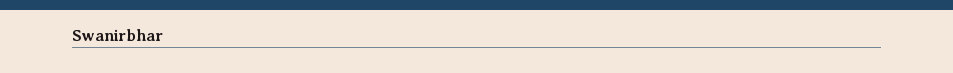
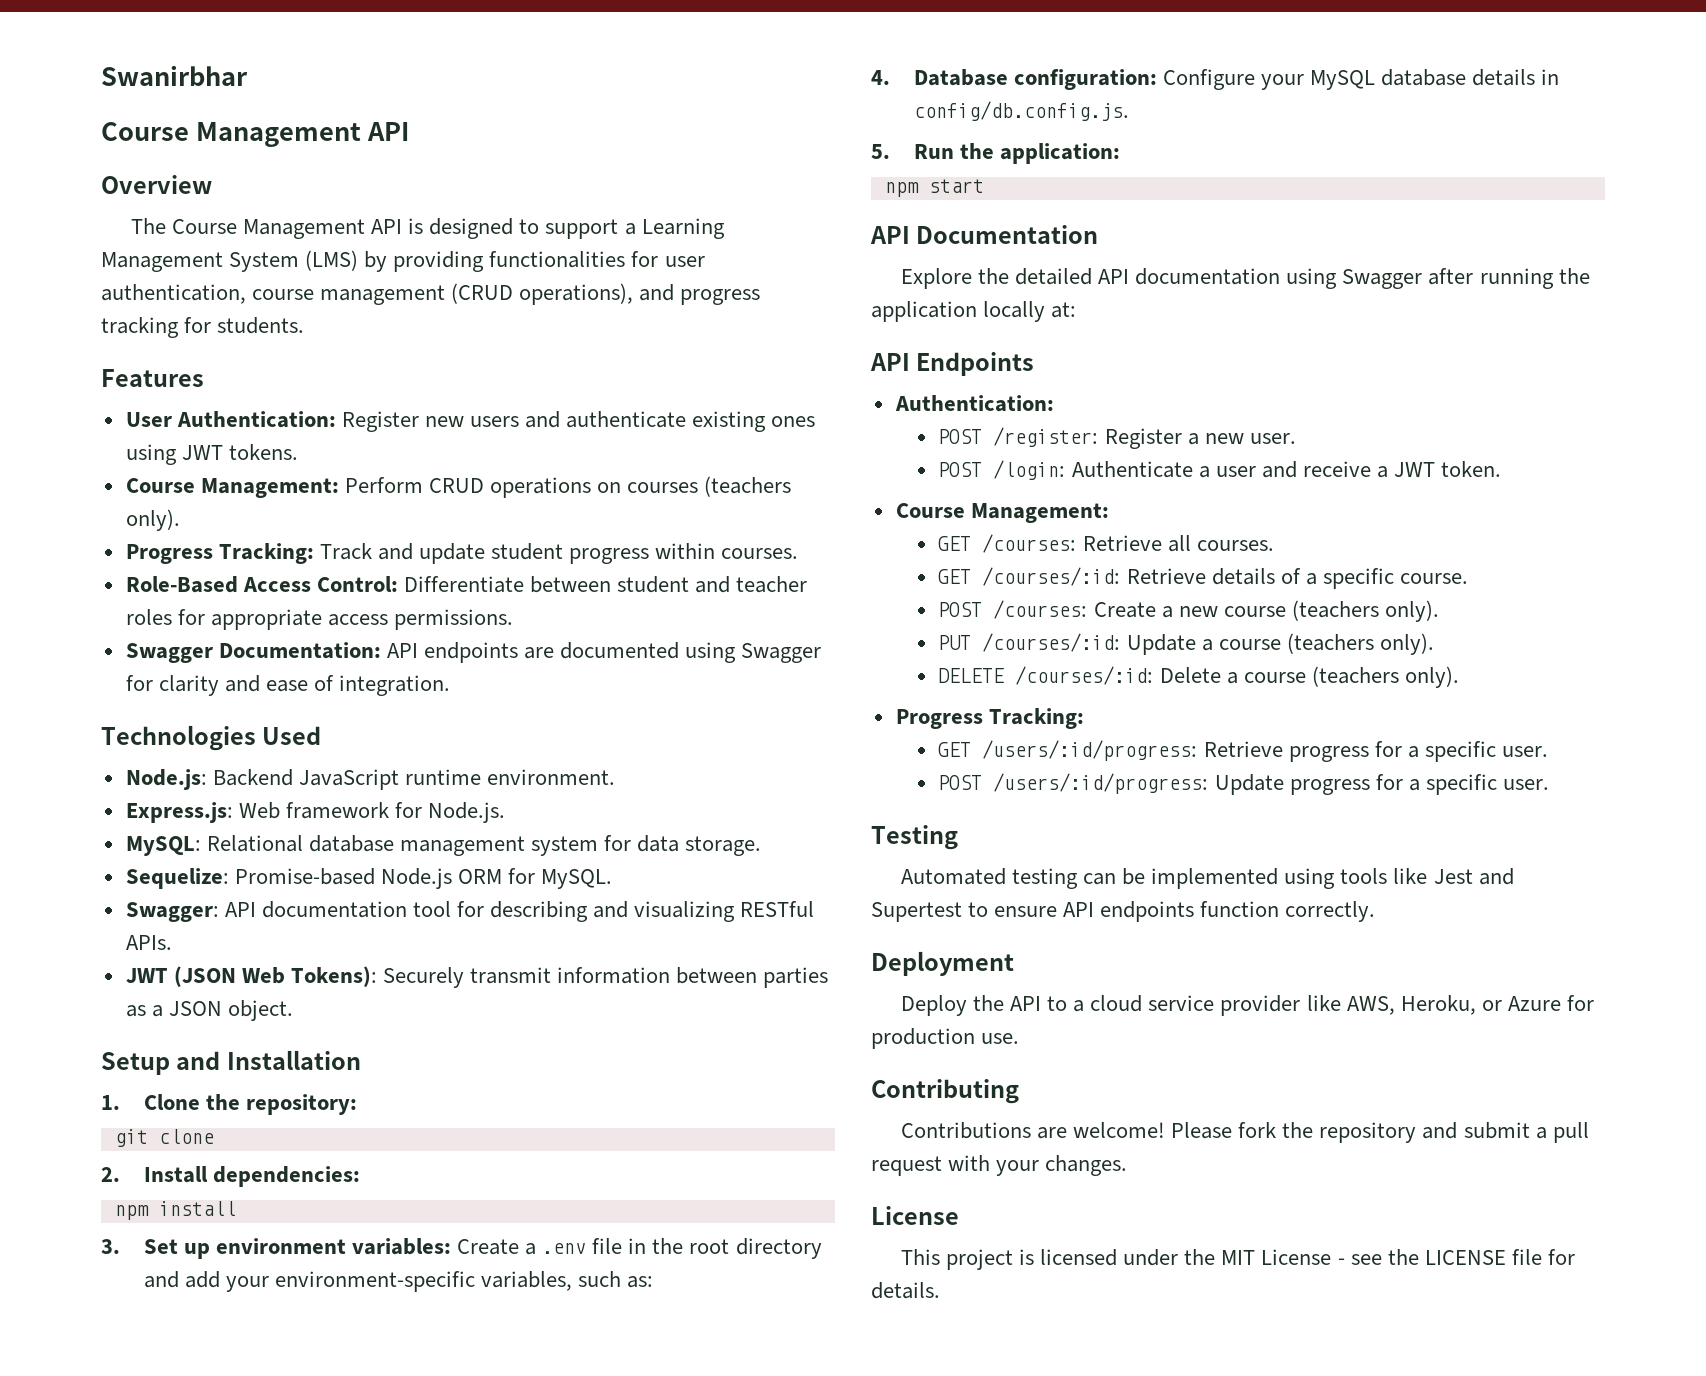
  Swanirbhar
+ Course Management API
+ Overview
+ The Course Management API is designed to support a Learning Management System (LMS) by providing functionalities for user authentication, course management (CRUD operations), and progress tracking for students.
+ Features
+ User Authentication: Register new users and authenticate existing ones using JWT tokens.
+ Course Management: Perform CRUD operations on courses (teachers only).
+ Progress Tracking: Track and update student progress within courses.
+ Role-Based Access Control: Differentiate between student and teacher roles for appropriate access permissions.
+ Swagger Documentation: API endpoints are documented using Swagger for clarity and ease of integration.
+ Technologies Used
+ Node.js: Backend JavaScript runtime environment.
+ Express.js: Web framework for Node.js.
+ MySQL: Relational database management system for data storage.
+ Sequelize: Promise-based Node.js ORM for MySQL.
+ Swagger: API documentation tool for describing and visualizing RESTful APIs.
+ JWT (JSON Web Tokens): Securely transmit information between parties as a JSON object.
+ Setup and Installation
+ 1. Clone the repository:
+ git clone
+ 2. Install dependencies:
+ npm install
+ 3. Set up environment variables: Create a .env file in the root directory and add your environment-specific variables, such as:
+ 4. Database configuration: Configure your MySQL database details in config/db.config.js.
+ 5. Run the application:
+ npm start
+ API Documentation
+ Explore the detailed API documentation using Swagger after running the application locally at:
+ API Endpoints
+ Authentication:
+ POST /register: Register a new user.
+ POST /login: Authenticate a user and receive a JWT token.
+ Course Management:
+ GET /courses: Retrieve all courses.
+ GET /courses/:id: Retrieve details of a specific course.
+ POST /courses: Create a new course (teachers only).
+ PUT /courses/:id: Update a course (teachers only).
+ DELETE /courses/:id: Delete a course (teachers only).
+ Progress Tracking:
+ GET /users/:id/progress: Retrieve progress for a specific user.
+ POST /users/:id/progress: Update progress for a specific user.
+ Testing
+ Automated testing can be implemented using tools like Jest and Supertest to ensure API endpoints function correctly.
+ Deployment
+ Deploy the API to a cloud service provider like AWS, Heroku, or Azure for production use.
+ Contributing
+ Contributions are welcome! Please fork the repository and submit a pull request with your changes.
+ License
+ This project is licensed under the MIT License - see the LICENSE file for details.

